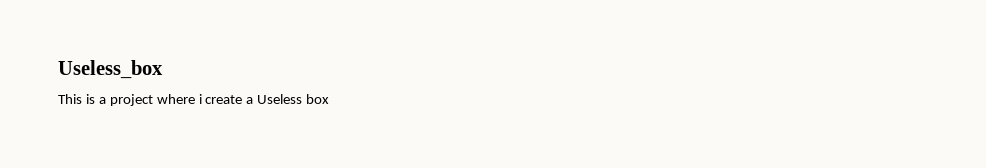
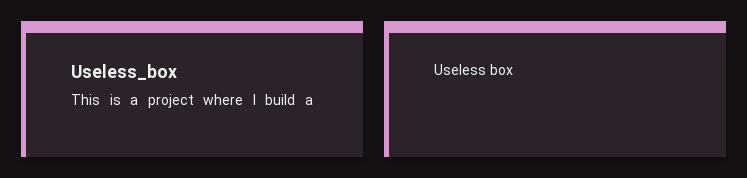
- This is a project where i create a Useless box
+ This is a project where I build a Useless box

